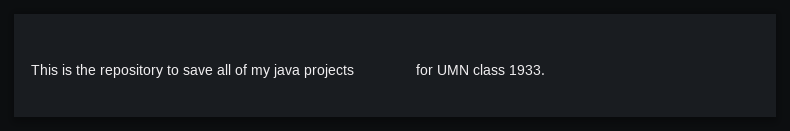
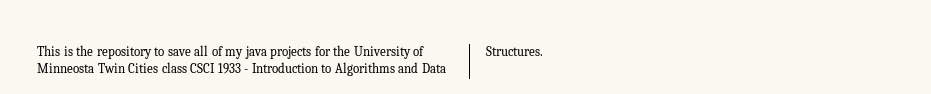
- This is the repository to save all of my java projects for UMN class 1933.
+ This is the repository to save all of my java projects for the University of Minneosta Twin Cities class CSCI 1933 - Introduction to Algorithms and Data Structures.

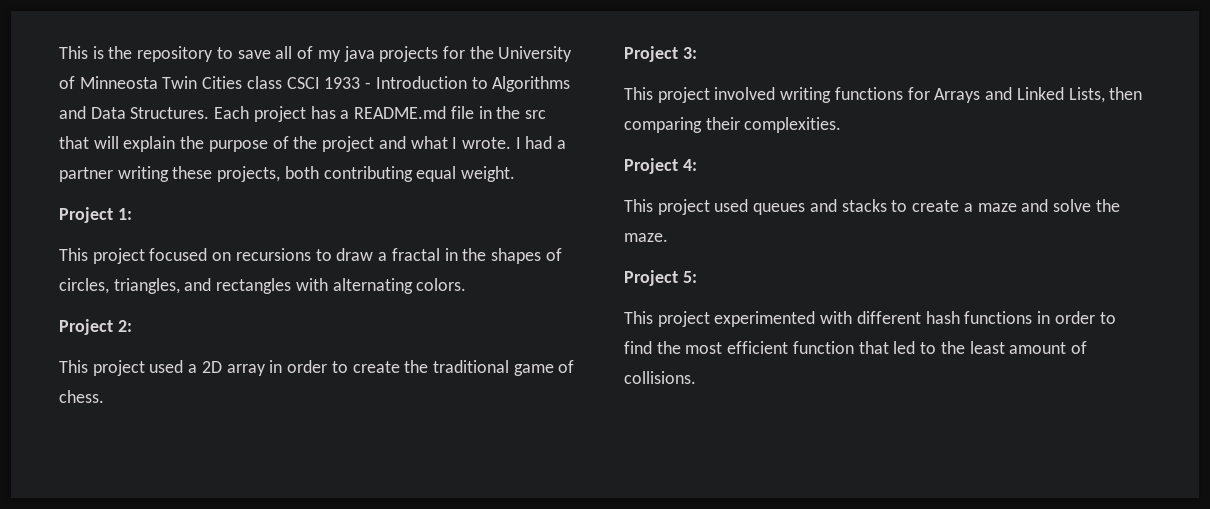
+ Each project has a README.md file in the src that will explain the purpose of the project and what I wrote. I had a partner writing these projects, both contributing equal weight.
+ Project 1:
+ This project focused on recursions to draw a fractal in the shapes of circles, triangles, and rectangles with alternating colors.
+ Project 2:
+ This project used a 2D array in order to create the traditional game of chess.
+ Project 3:
+ This project involved writing functions for Arrays and Linked Lists, then comparing their complexities.
+ Project 4:
+ This project used queues and stacks to create a maze and solve the maze.
+ Project 5:
+ This project experimented with different hash functions in order to find the most efficient function that led to the least amount of collisions.

